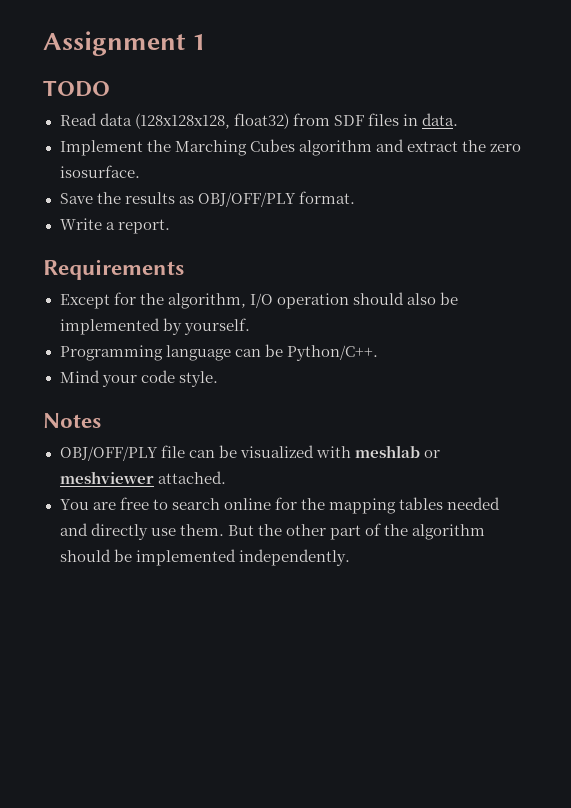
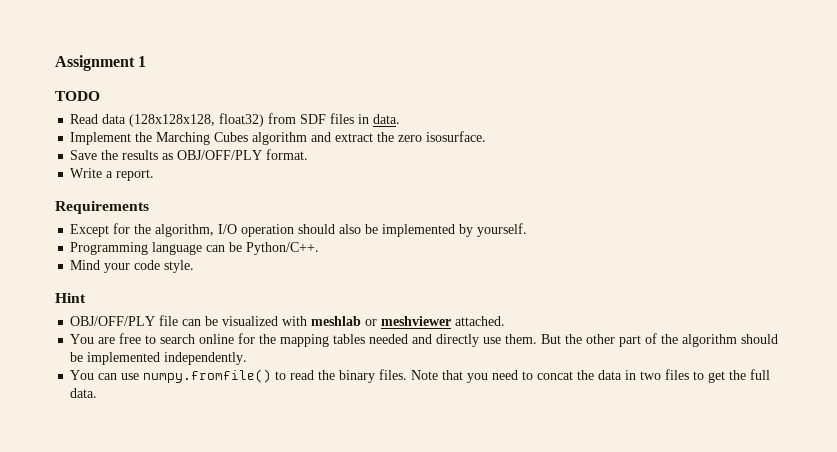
- Notes
+ Hint
+ You can use numpy.fromfile() to read the binary files. Note that you need to concat the data in two files to get the full data.

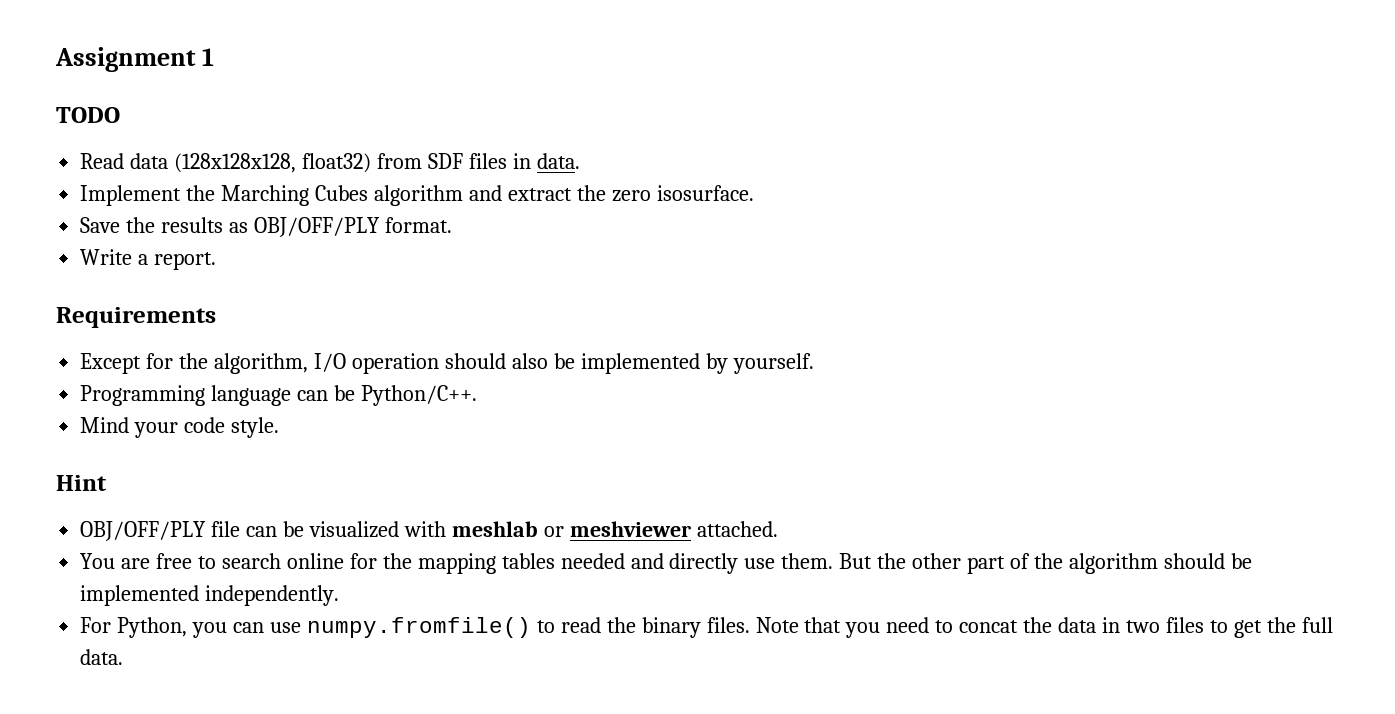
- You can use numpy.fromfile() to read the binary files.
+ For Python, you can use numpy.fromfile() to read the binary files.

